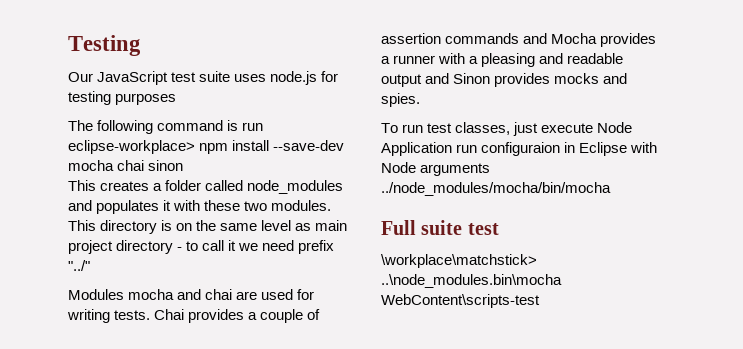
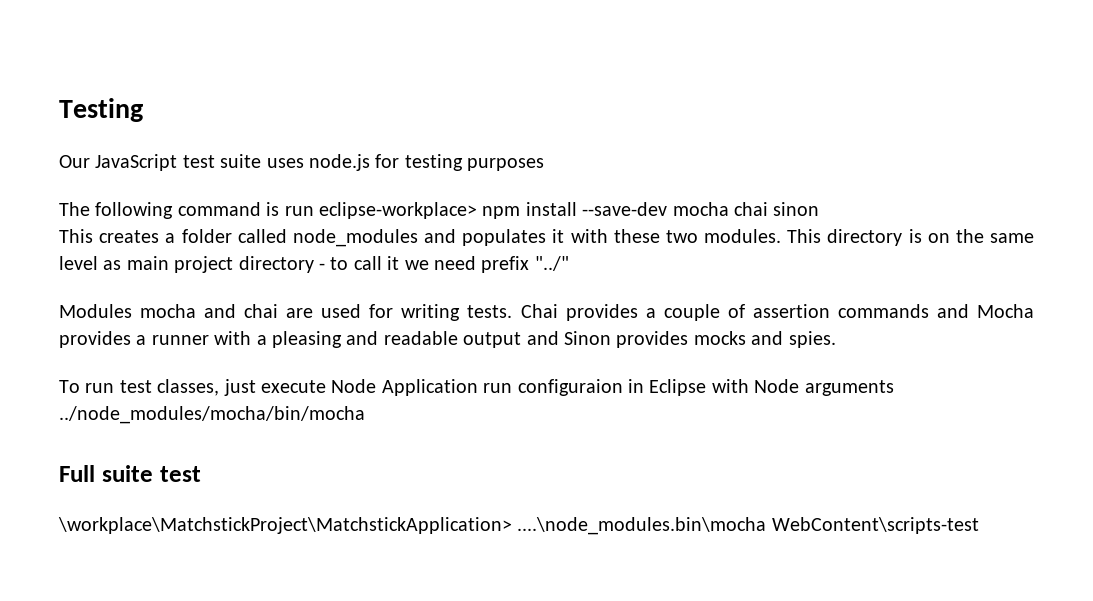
- \workplace\matchstick> ..\node_modules.bin\mocha WebContent\scripts-test
+ \workplace\MatchstickProject\MatchstickApplication> ....\node_modules.bin\mocha WebContent\scripts-test

